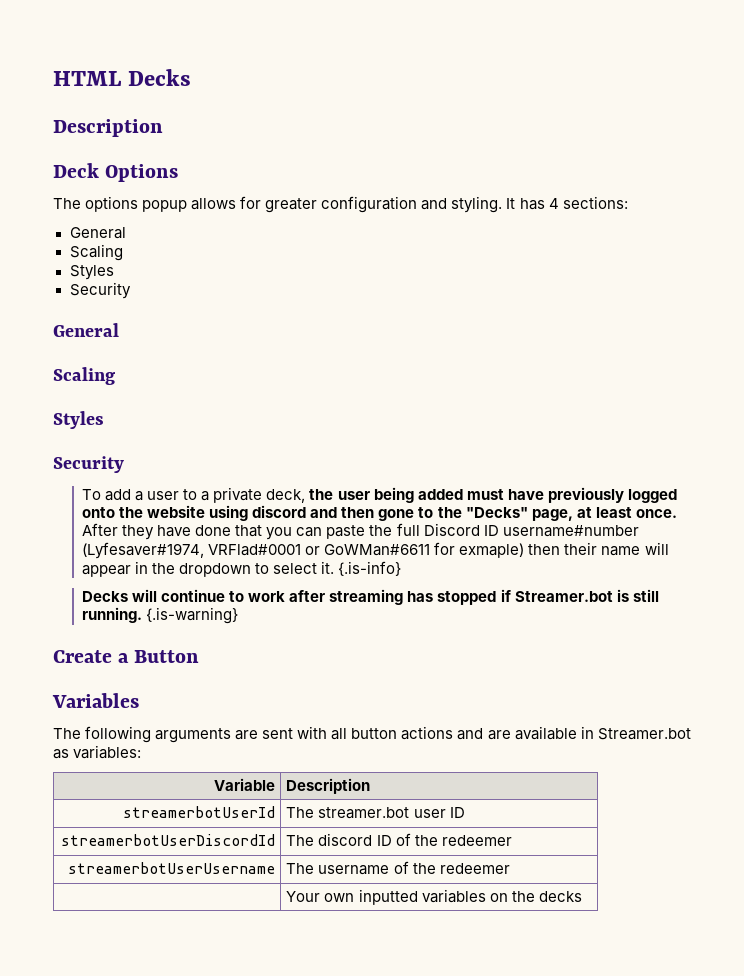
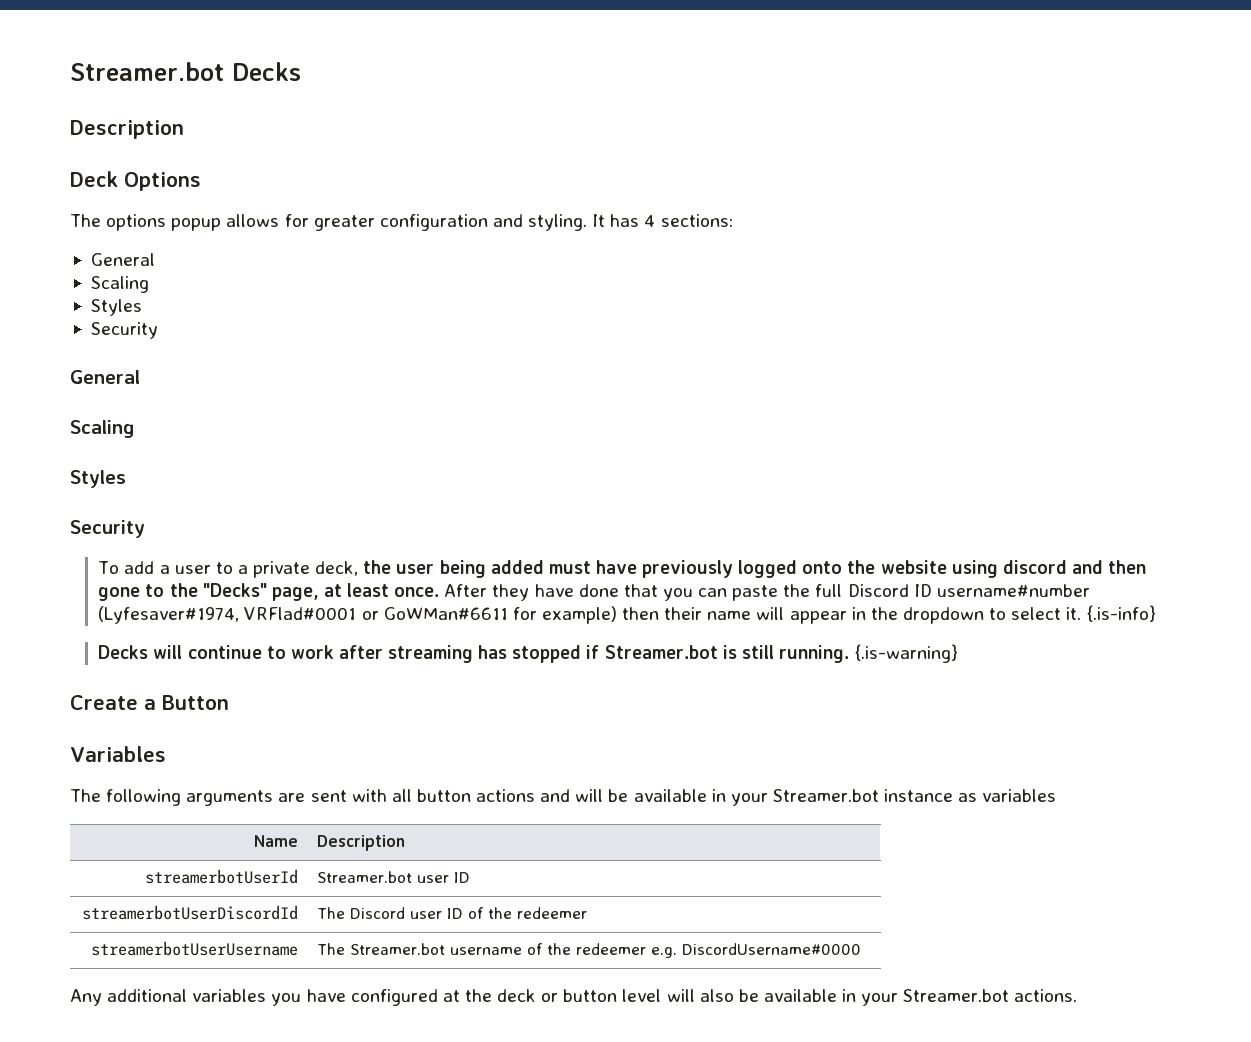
- HTML Decks
+ Streamer.bot Decks
- After they have done that you can paste the full Discord ID username#number (Lyfesaver#1974, VRFlad#0001 or GoWMan#6611 for exmaple) then their name will appear in the dropdown to select it.
+ After they have done that you can paste the full Discord ID username#number (Lyfesaver#1974, VRFlad#0001 or GoWMan#6611 for example) then their name will appear in the dropdown to select it.
- The following arguments are sent with all button actions and are available in Streamer.bot as variables:
- Variable | Description
+ The following arguments are sent with all button actions and will be available in your Streamer.bot instance as variables
+ Name | Description
- streamerbotUserId | The streamer.bot user ID
+ streamerbotUserId | Streamer.bot user ID
- streamerbotUserDiscordId | The discord ID of the redeemer
+ streamerbotUserDiscordId | The Discord user ID of the redeemer
- streamerbotUserUsername | The username of the redeemer
- | Your own inputted variables on the decks
+ streamerbotUserUsername | The Streamer.bot username of the redeemer e.g. DiscordUsername#0000
+ Any additional variables you have configured at the deck or button level will also be available in your Streamer.bot actions.

